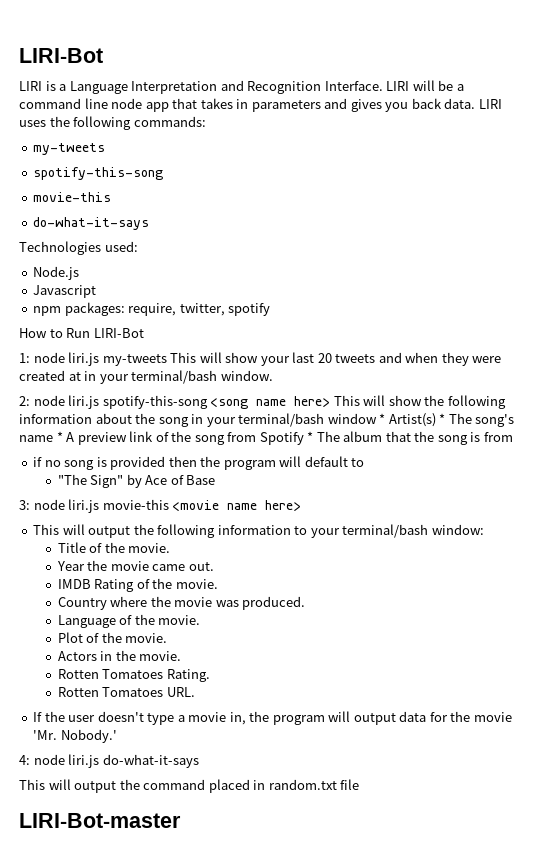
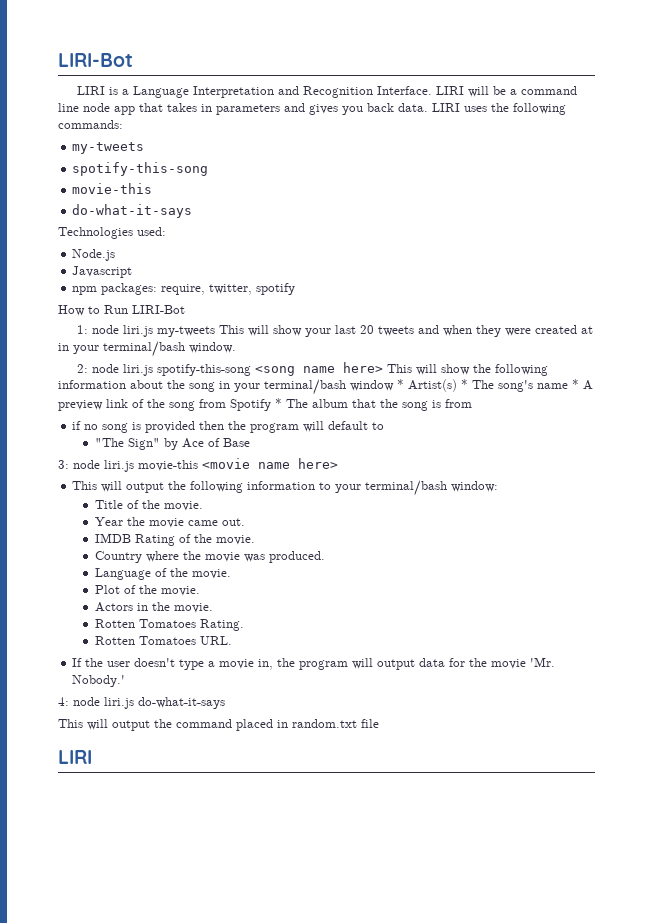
  This will output the command placed in random.txt file
- LIRI-Bot-master
+ LIRI

